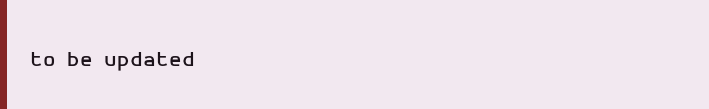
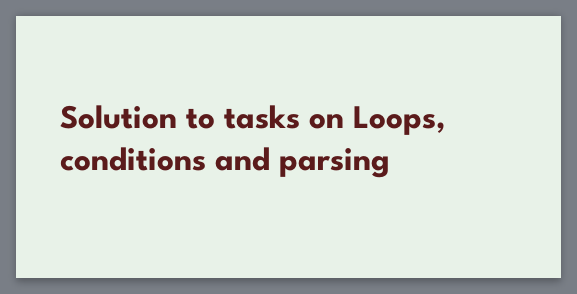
- to be updated
+ Solution to tasks on Loops, conditions and parsing

